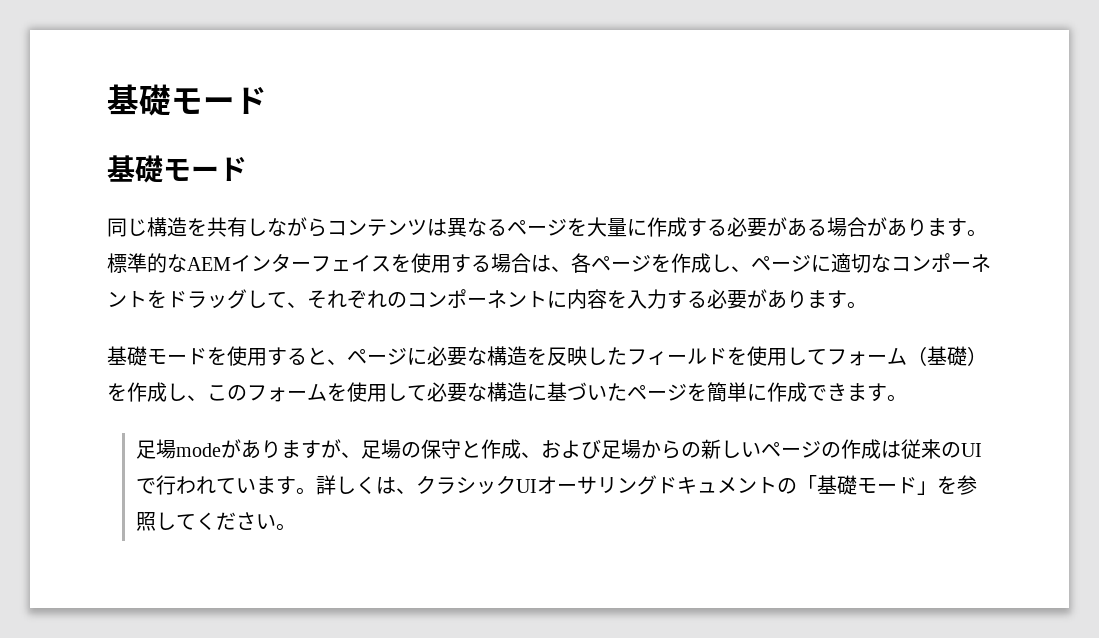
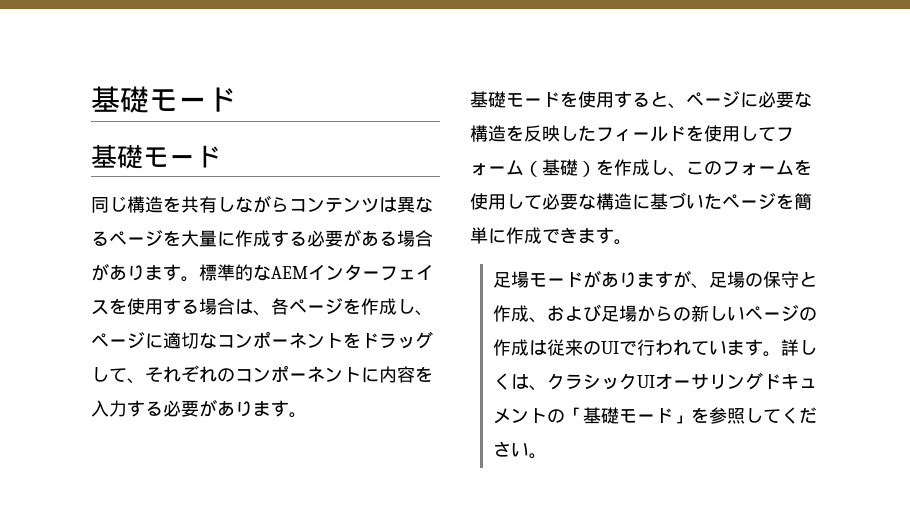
- 足場modeがありますが、足場の保守と作成、および足場からの新しいページの作成は従来のUIで行われています。
+ 足場モードがありますが、足場の保守と作成、および足場からの新しいページの作成は従来のUIで行われています。

